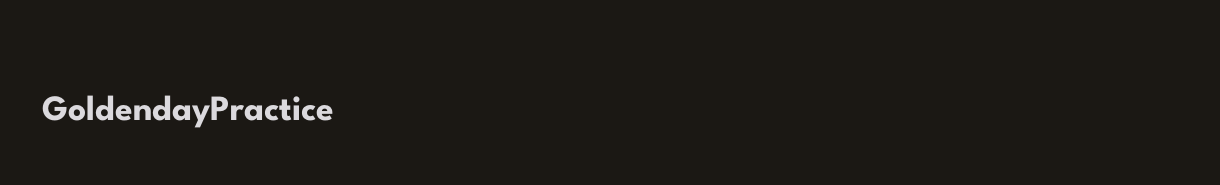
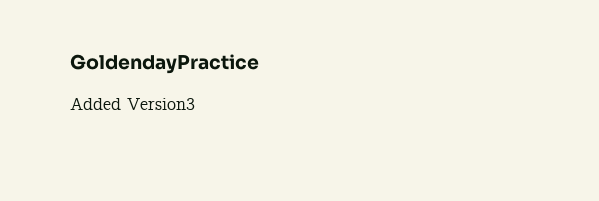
+ Added Version3

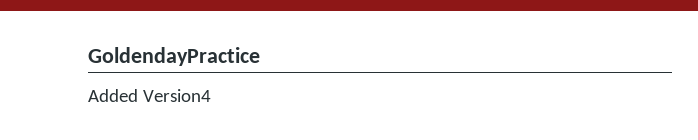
- Added Version3
+ Added Version4

